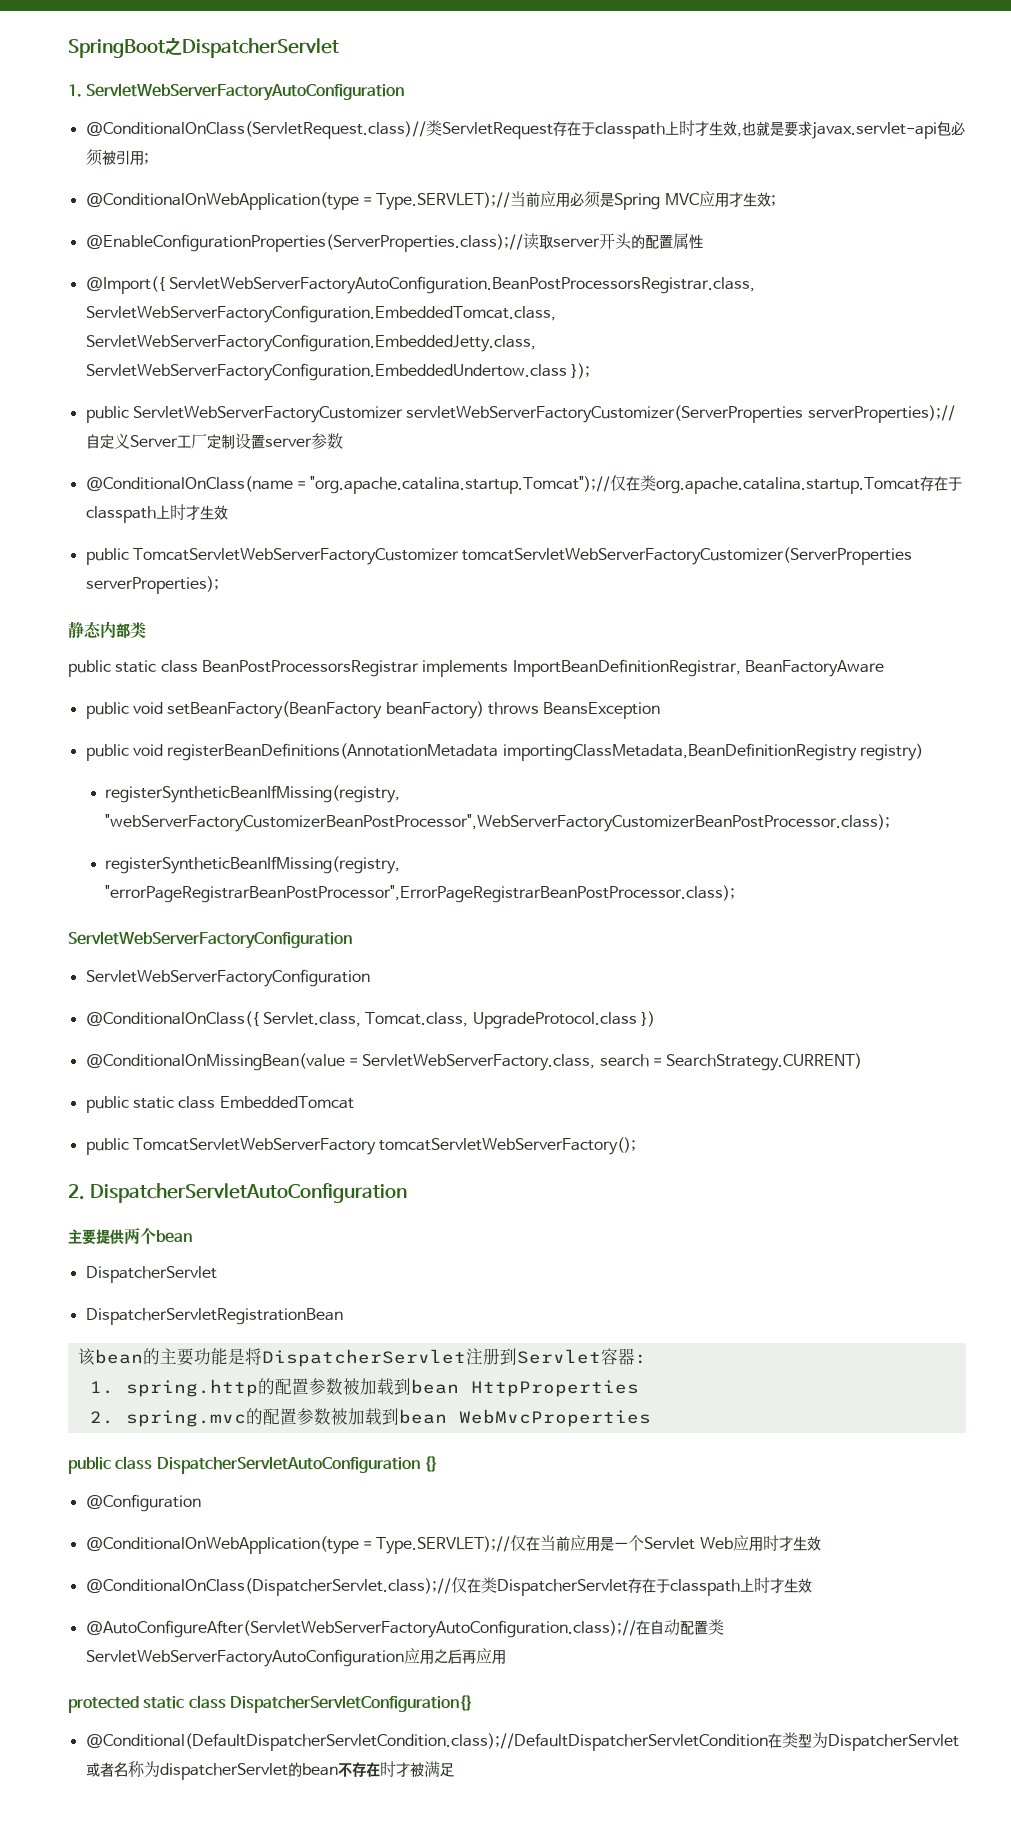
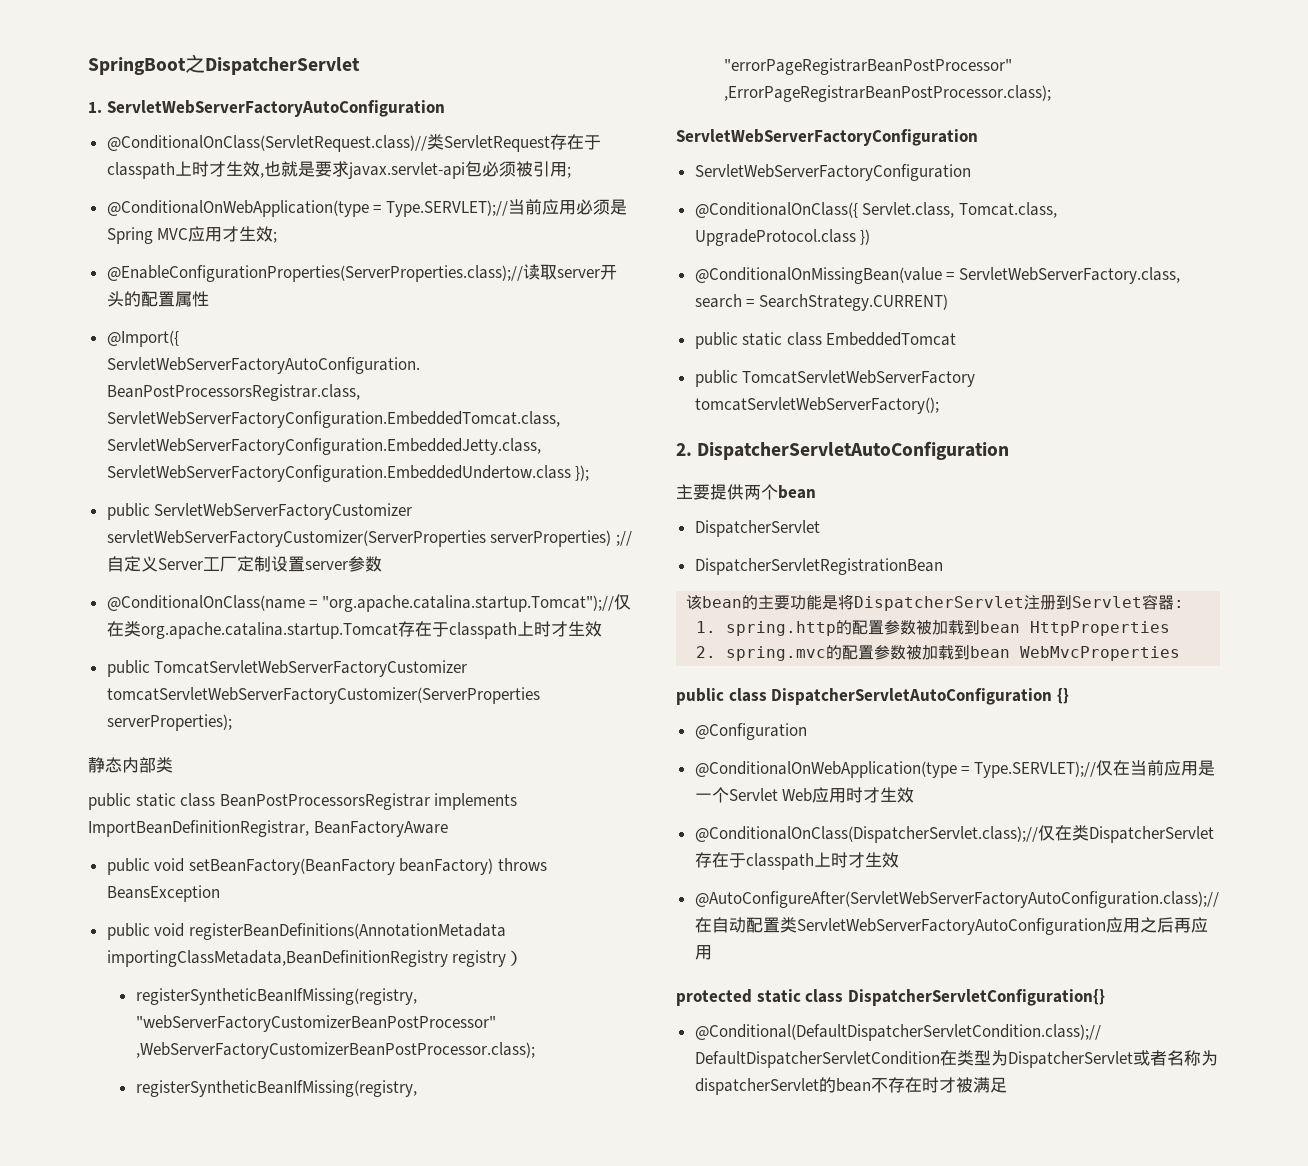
- public ServletWebServerFactoryCustomizer servletWebServerFactoryCustomizer(ServerProperties serverProperties);//自定义Server工厂定制设置server参数
+ public ServletWebServerFactoryCustomizer servletWebServerFactoryCustomizer(ServerProperties serverProperties) ;//自定义Server工厂定制设置server参数
- registerSyntheticBeanIfMissing(registry, "webServerFactoryCustomizerBeanPostProcessor",WebServerFactoryCustomizerBeanPostProcessor.class);
- registerSyntheticBeanIfMissing(registry, "errorPageRegistrarBeanPostProcessor",ErrorPageRegistrarBeanPostProcessor.class);
+ registerSyntheticBeanIfMissing(registry, "webServerFactoryCustomizerBeanPostProcessor" ,WebServerFactoryCustomizerBeanPostProcessor.class);
+ registerSyntheticBeanIfMissing(registry, "errorPageRegistrarBeanPostProcessor" ,ErrorPageRegistrarBeanPostProcessor.class);

